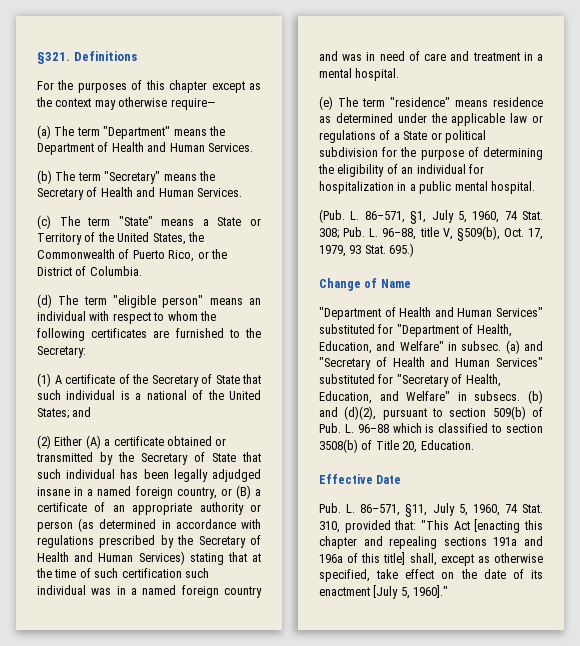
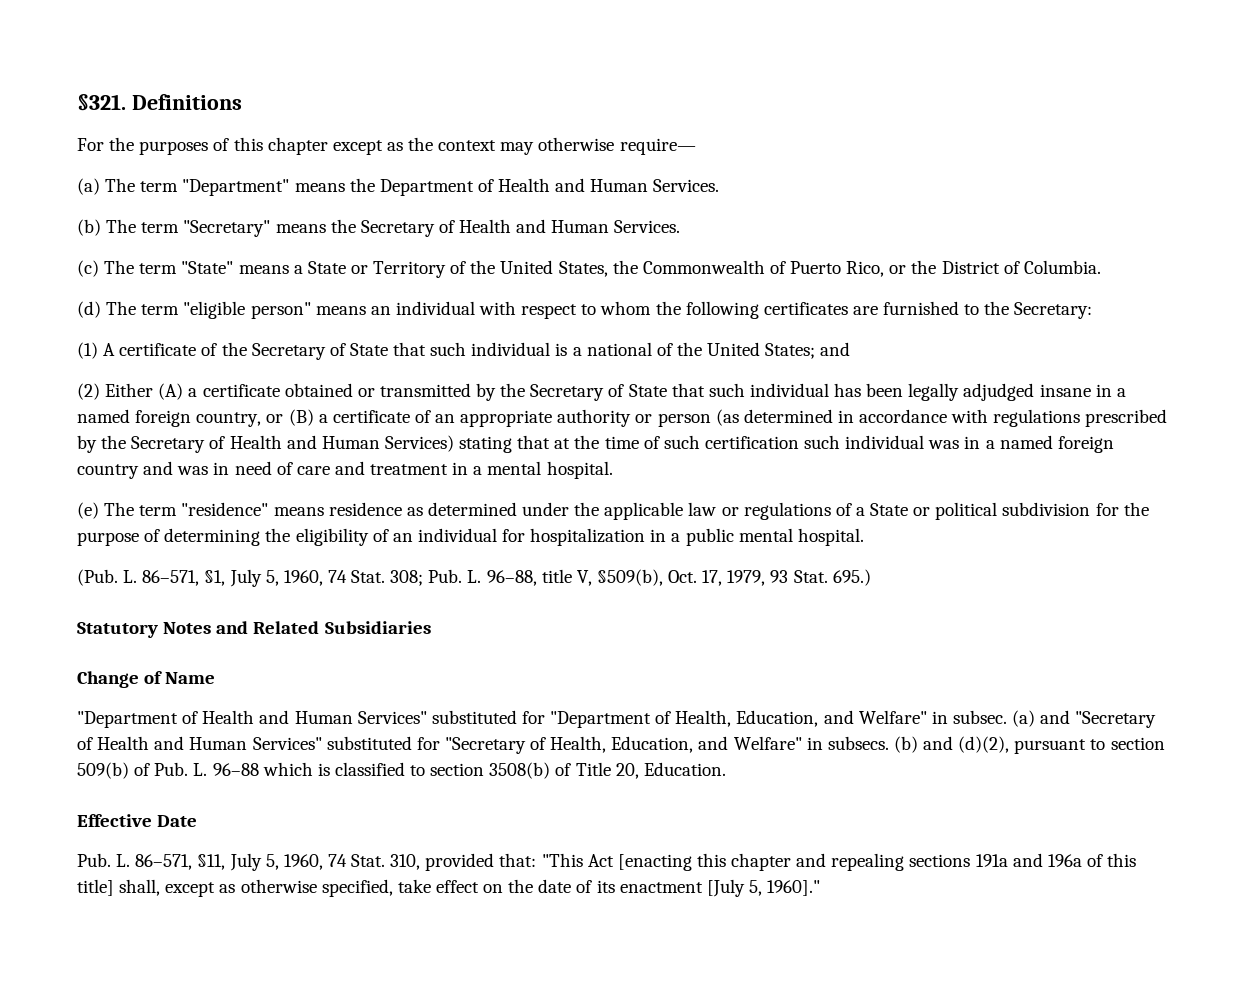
+ Statutory Notes and Related Subsidiaries

